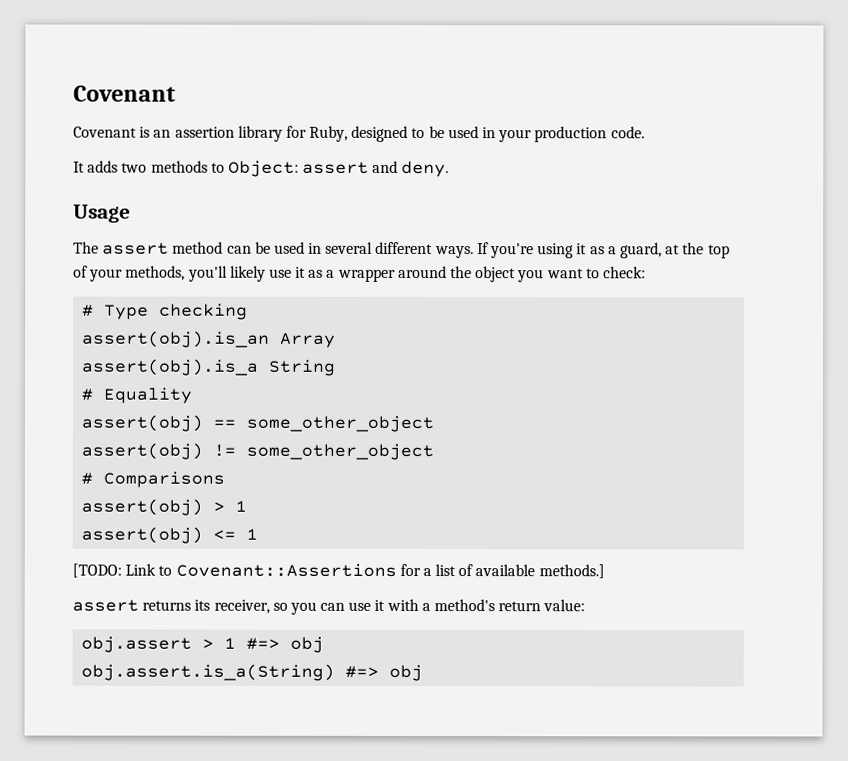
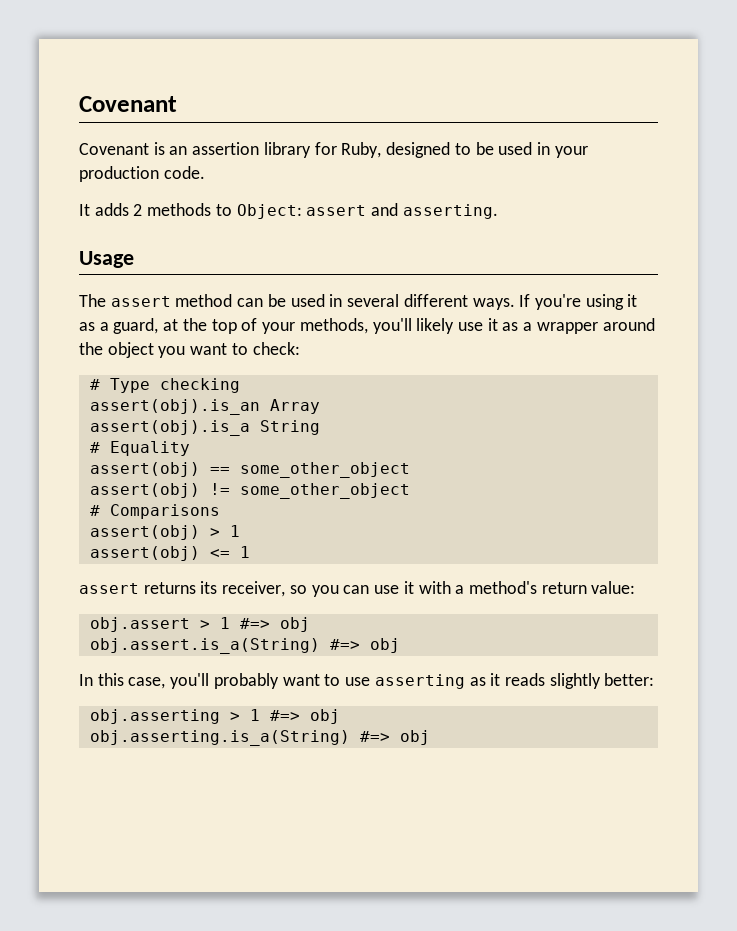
- It adds two methods to Object: assert and deny.
+ It adds 2 methods to Object: assert and asserting.
- [TODO: Link to Covenant::Assertions for a list of available methods.]
+ In this case, you'll probably want to use asserting as it reads slightly better:
+ obj.asserting > 1 #=> obj
+ obj.asserting.is_a(String) #=> obj

